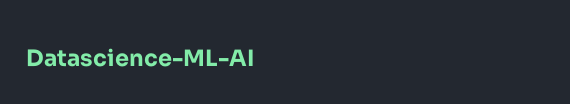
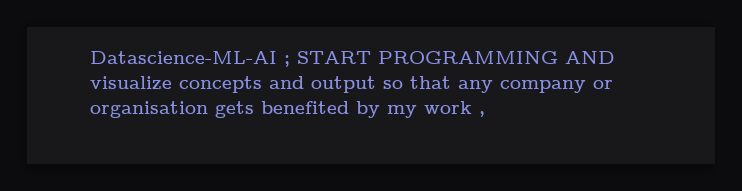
- Datascience-ML-AI
+ Datascience-ML-AI ; START PROGRAMMING AND visualize concepts and output so that any company or organisation gets benefited by my work ,

